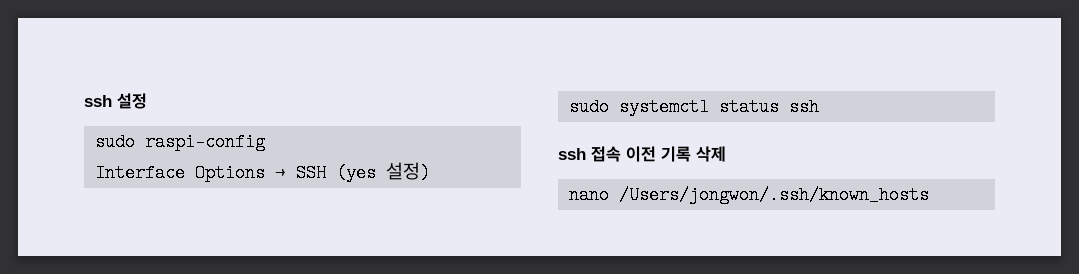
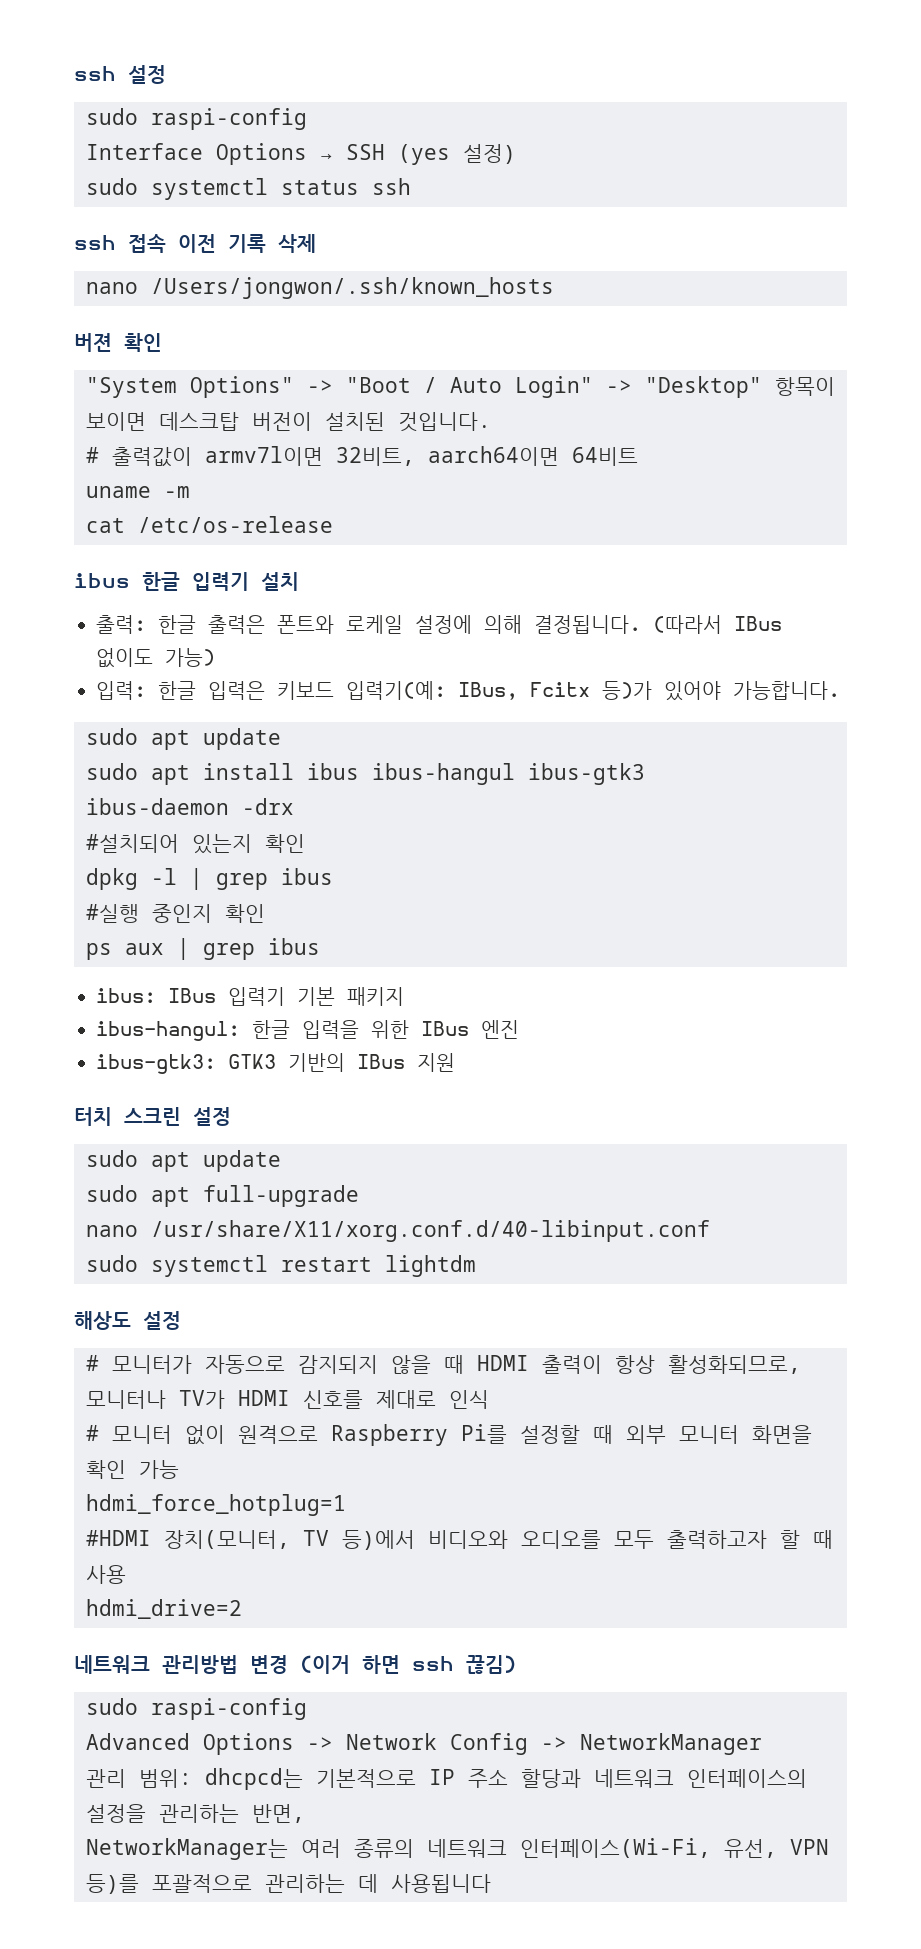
+ 버젼 확인
+ "System Options" -> "Boot / Auto Login" -> "Desktop" 항목이 보이면 데스크탑 버전이 설치된 것입니다.
+ # 출력값이 armv7l이면 32비트, aarch64이면 64비트
+ uname -m
+ cat /etc/os-release
+ ibus 한글 입력기 설치
+ 출력: 한글 출력은 폰트와 로케일 설정에 의해 결정됩니다. (따라서 IBus 없이도 가능)
+ 입력: 한글 입력은 키보드 입력기(예: IBus, Fcitx 등)가 있어야 가능합니다.
+ sudo apt update
+ sudo apt install ibus ibus-hangul ibus-gtk3
+ ibus-daemon -drx
+ #설치되어 있는지 확인
+ dpkg -l | grep ibus
+ #실행 중인지 확인
+ ps aux | grep ibus
+ ibus: IBus 입력기 기본 패키지
+ ibus-hangul: 한글 입력을 위한 IBus 엔진
+ ibus-gtk3: GTK3 기반의 IBus 지원
+ 터치 스크린 설정
+ sudo apt update
+ sudo apt full-upgrade
+ nano /usr/share/X11/xorg.conf.d/40-libinput.conf
+ sudo systemctl restart lightdm
+ 해상도 설정
+ # 모니터가 자동으로 감지되지 않을 때 HDMI 출력이 항상 활성화되므로, 모니터나 TV가 HDMI 신호를 제대로 인식
+ # 모니터 없이 원격으로 Raspberry Pi를 설정할 때 외부 모니터 화면을 확인 가능
+ hdmi_force_hotplug=1
+ #HDMI 장치(모니터, TV 등)에서 비디오와 오디오를 모두 출력하고자 할 때 사용
+ hdmi_drive=2
+ 네트워크 관리방법 변경 (이거 하면 ssh 끊김)
+ sudo raspi-config
+ Advanced Options -> Network Config -> NetworkManager
+ 관리 범위: dhcpcd는 기본적으로 IP 주소 할당과 네트워크 인터페이스의 설정을 관리하는 반면,
+ NetworkManager는 여러 종류의 네트워크 인터페이스(Wi-Fi, 유선, VPN 등)를 포괄적으로 관리하는 데 사용됩니다

